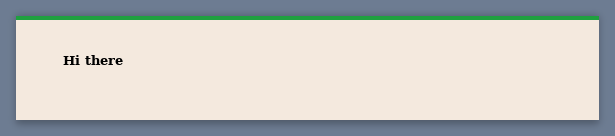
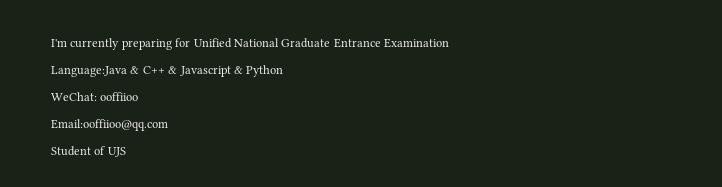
- Hi there
+ I'm currently preparing for Unified National Graduate Entrance Examination
+ Language:Java & C++ & Javascript & Python
+ WeChat: ooffiioo
+ Email:ooffiioo@qq.com
+ Student of UJS

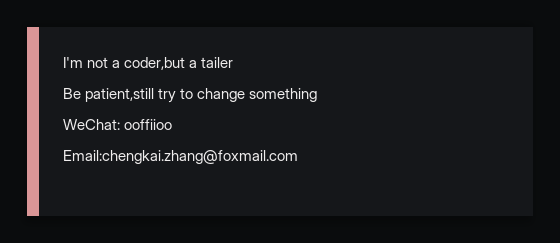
- I'm currently preparing for Unified National Graduate Entrance Examination
- Language:Java & C++ & Javascript & Python
+ I'm not a coder,but a tailer
+ Be patient,still try to change something
  WeChat: ooffiioo
- Email:ooffiioo@qq.com
- Student of UJS
+ Email:chengkai.zhang@foxmail.com

